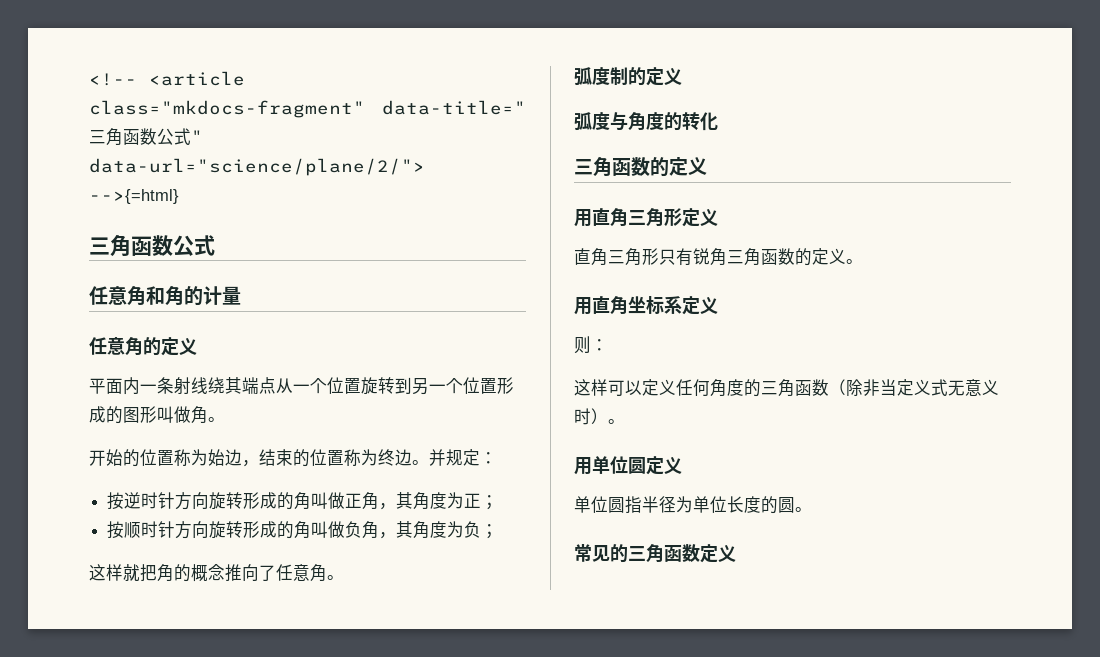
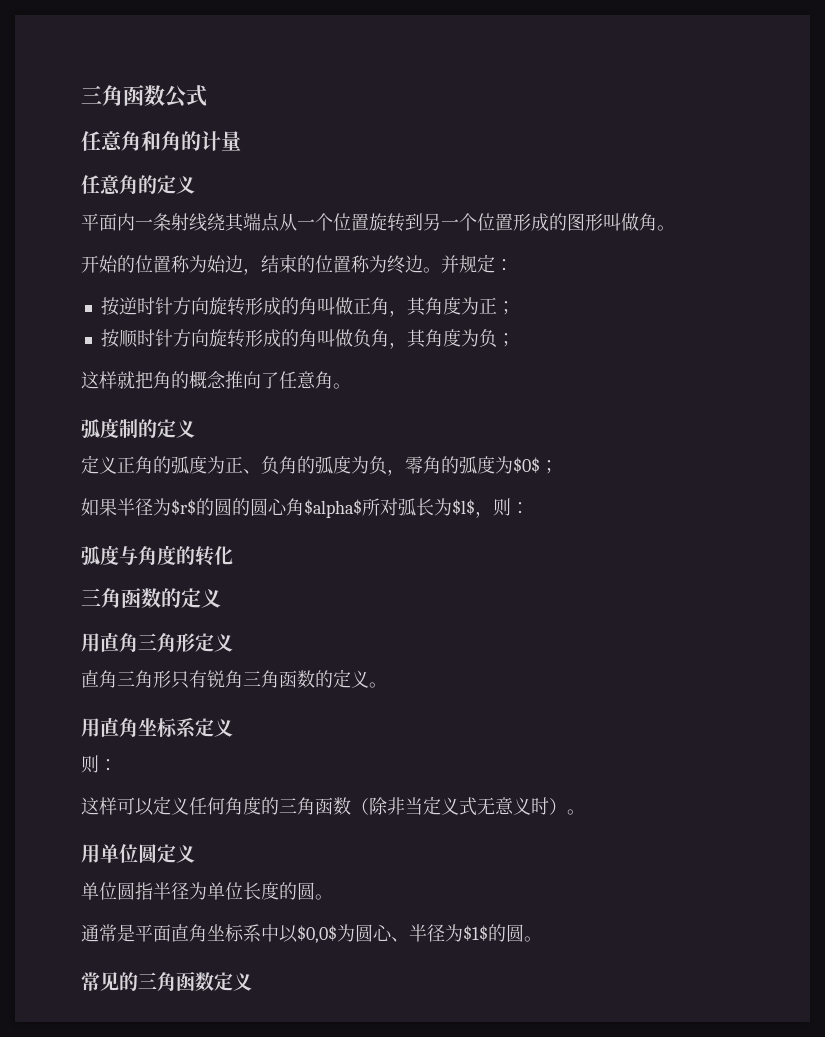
- <!-- <article class="mkdocs-fragment" data-title="三角函数公式" data-url="science/plane/2/"> -->{=html}
+ 定义正角的弧度为正、负角的弧度为负，零角的弧度为$0$；
+ 如果半径为$r$的圆的圆心角$alpha$所对弧长为$l$，则：
+ 通常是平面直角坐标系中以$0,0$为圆心、半径为$1$的圆。

